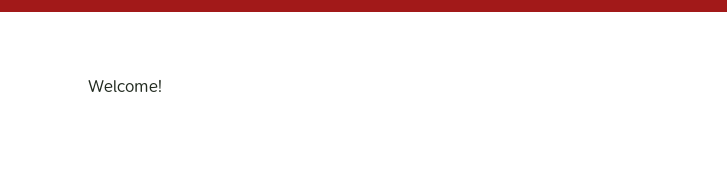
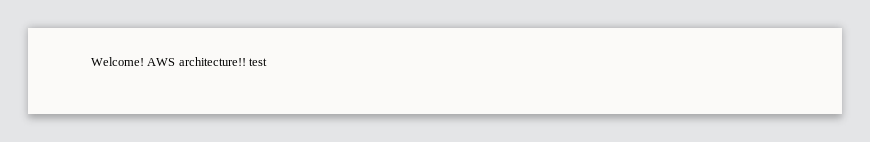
+ AWS architecture!! test

